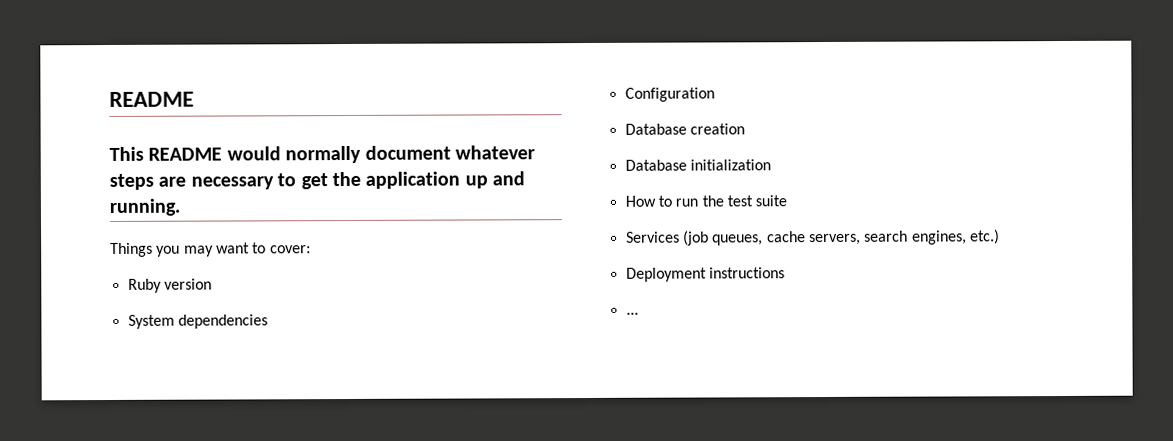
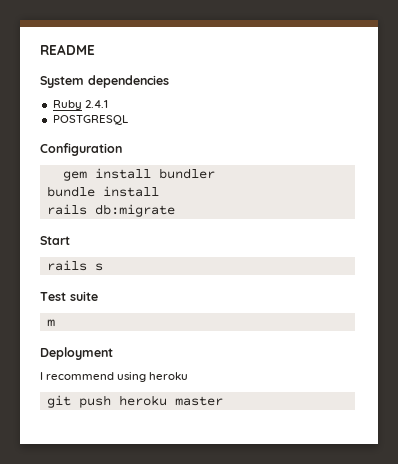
- This README would normally document whatever steps are necessary to get the application up and running.
- Things you may want to cover:
- Ruby version
  System dependencies
+ Ruby 2.4.1
+ POSTGRESQL
  Configuration
- Database creation
- Database initialization
- How to run the test suite
- Services (job queues, cache servers, search engines, etc.)
- Deployment instructions
- ...
+ gem install bundler
+ bundle install
+ rails db:migrate
+ Start
+ rails s
+ Test suite
+ m
+ Deployment
+ I recommend using heroku
+ git push heroku master

